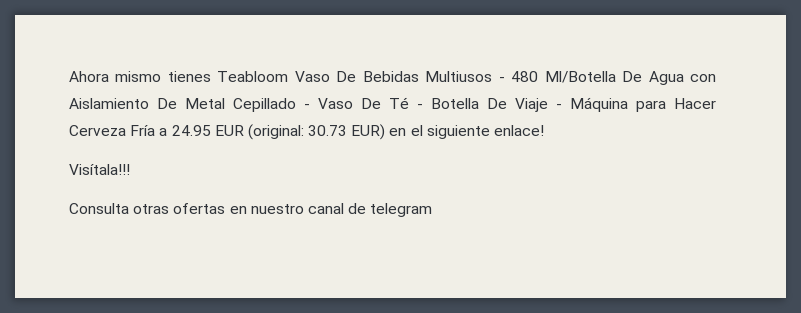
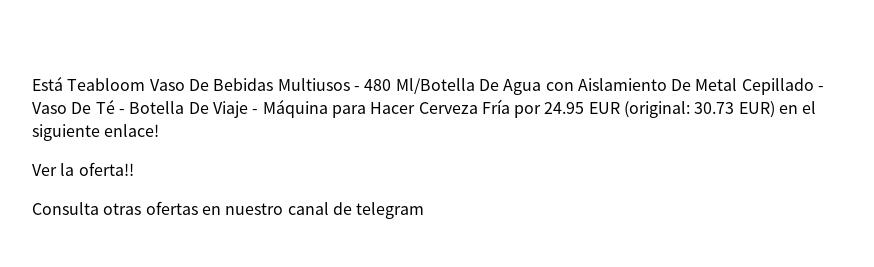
- Ahora mismo tienes Teabloom Vaso De Bebidas Multiusos - 480 Ml/Botella De Agua con Aislamiento De Metal Cepillado - Vaso De Té - Botella De Viaje - Máquina para Hacer Cerveza Fría a 24.95 EUR (original: 30.73 EUR) en el siguiente enlace!
+ Está Teabloom Vaso De Bebidas Multiusos - 480 Ml/Botella De Agua con Aislamiento De Metal Cepillado - Vaso De Té - Botella De Viaje - Máquina para Hacer Cerveza Fría por 24.95 EUR (original: 30.73 EUR) en el siguiente enlace!
- Visítala!!!
+ Ver la oferta!!

